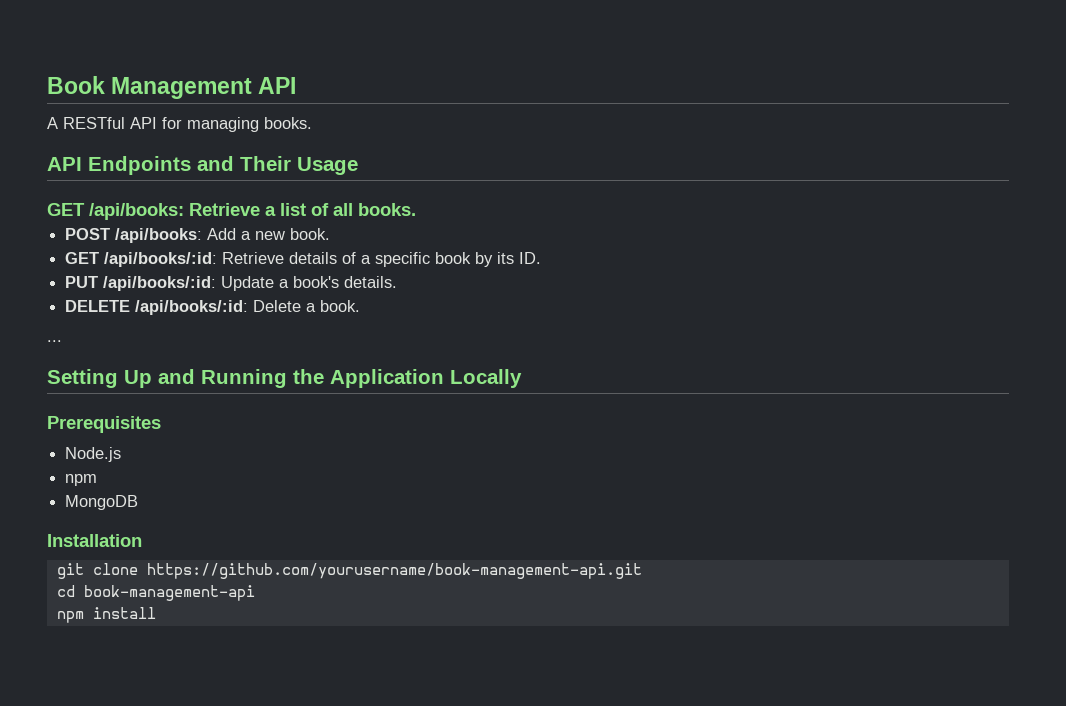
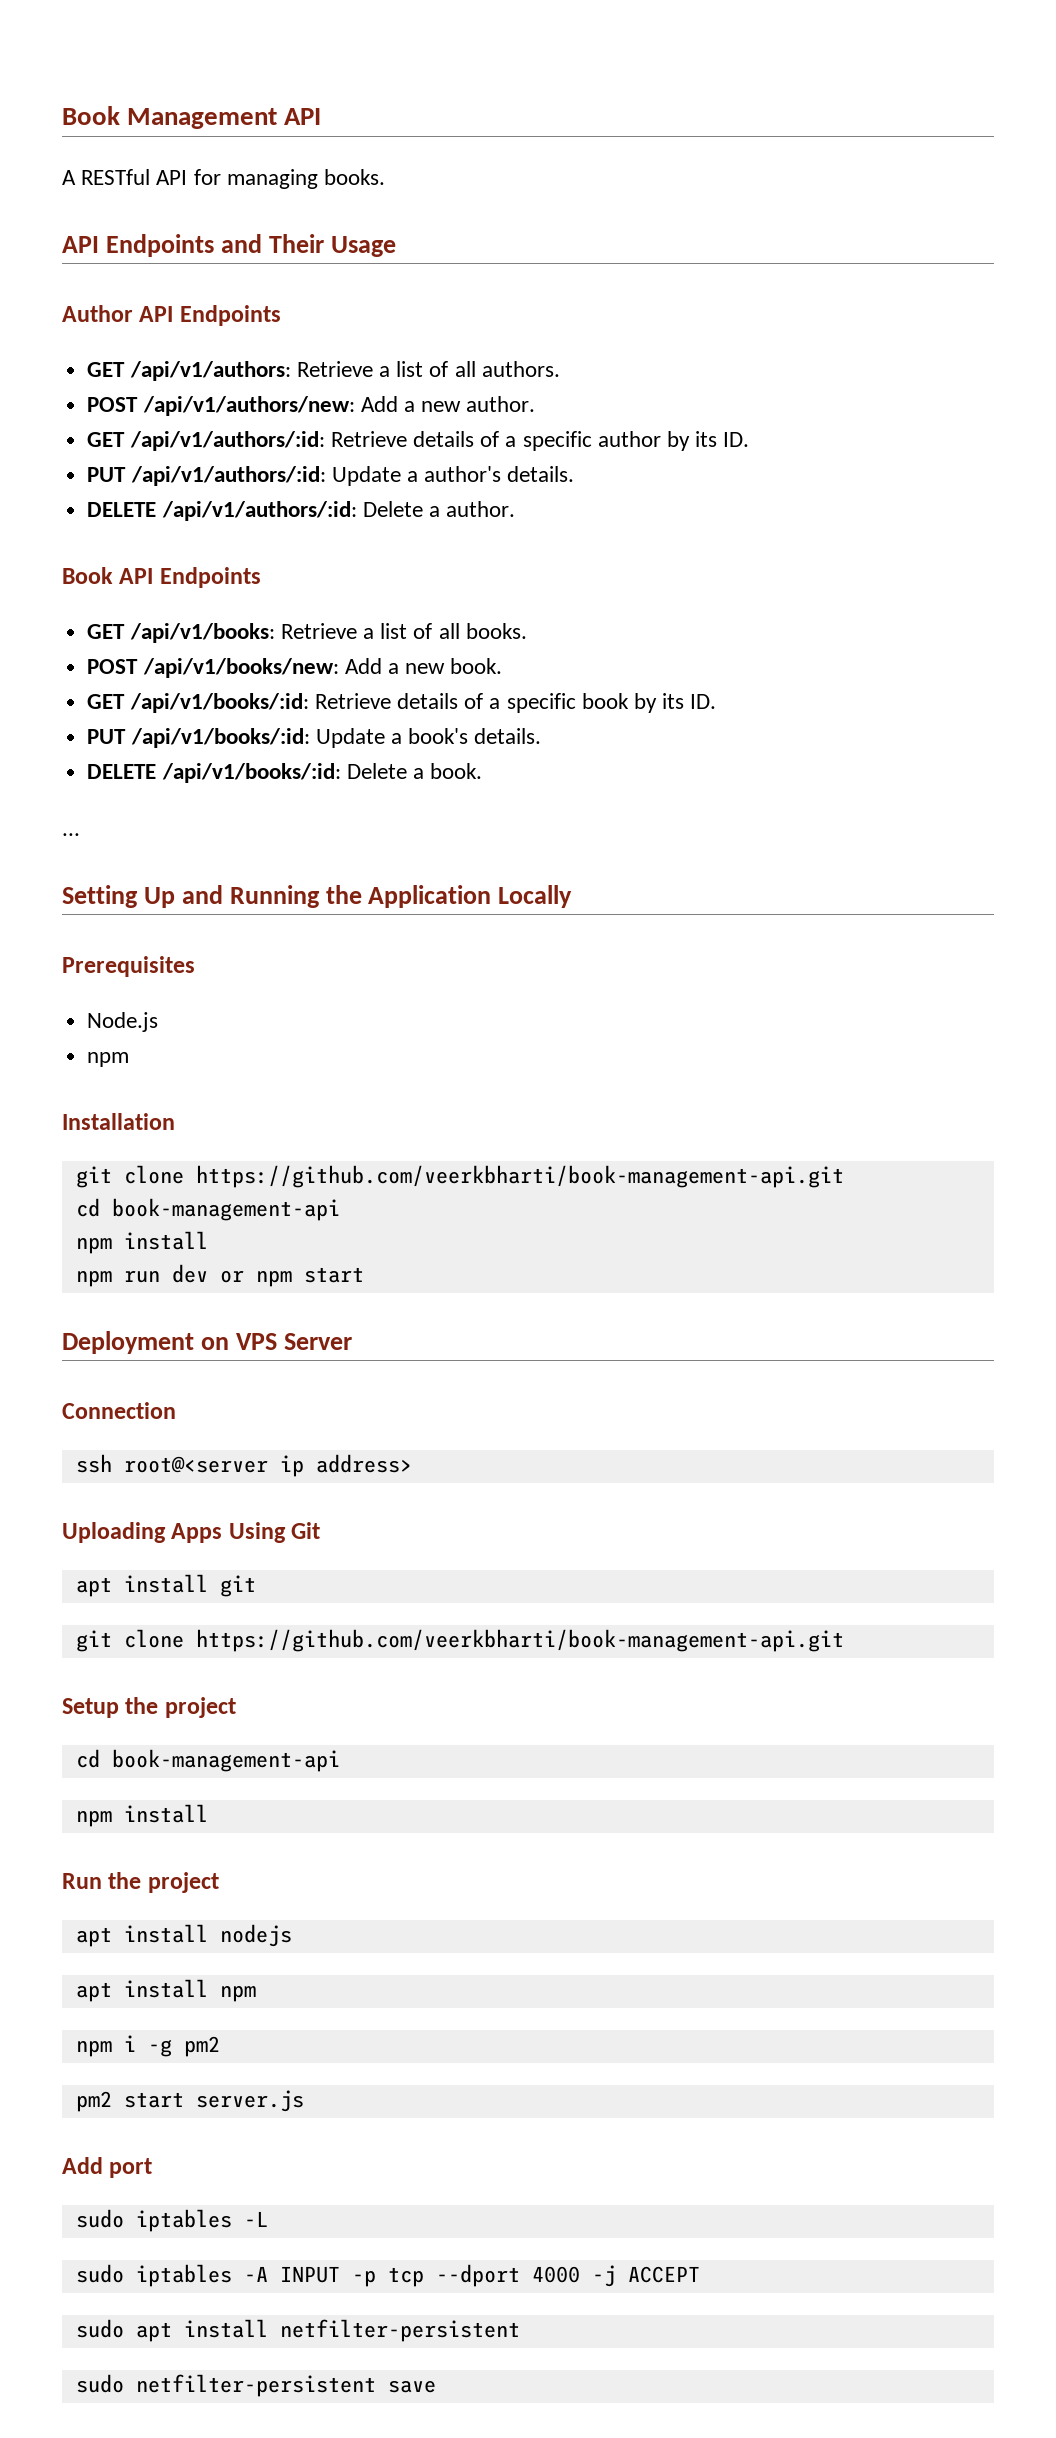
- GET /api/books: Retrieve a list of all books.
+ Author API Endpoints
+ GET /api/v1/authors: Retrieve a list of all authors.
+ POST /api/v1/authors/new: Add a new author.
+ GET /api/v1/authors/:id: Retrieve details of a specific author by its ID.
+ PUT /api/v1/authors/:id: Update a author's details.
+ DELETE /api/v1/authors/:id: Delete a author.
+ Book API Endpoints
+ GET /api/v1/books: Retrieve a list of all books.
- POST /api/books: Add a new book.
+ POST /api/v1/books/new: Add a new book.
- GET /api/books/:id: Retrieve details of a specific book by its ID.
+ GET /api/v1/books/:id: Retrieve details of a specific book by its ID.
- PUT /api/books/:id: Update a book's details.
+ PUT /api/v1/books/:id: Update a book's details.
- DELETE /api/books/:id: Delete a book.
+ DELETE /api/v1/books/:id: Delete a book.
- MongoDB
  Installation
- git clone https://github.com/yourusername/book-management-api.git
+ git clone https://github.com/veerkbharti/book-management-api.git
  cd book-management-api
  npm install
+ npm run dev or npm start
+ Deployment on VPS Server
+ Connection
+ ssh root@<server ip address>
+ Uploading Apps Using Git
+ apt install git
+ git clone https://github.com/veerkbharti/book-management-api.git
+ Setup the project
+ cd book-management-api
+ npm install
+ Run the project
+ apt install nodejs
+ apt install npm
+ npm i -g pm2
+ pm2 start server.js
+ Add port
+ sudo iptables -L
+ sudo iptables -A INPUT -p tcp --dport 4000 -j ACCEPT
+ sudo apt install netfilter-persistent
+ sudo netfilter-persistent save

